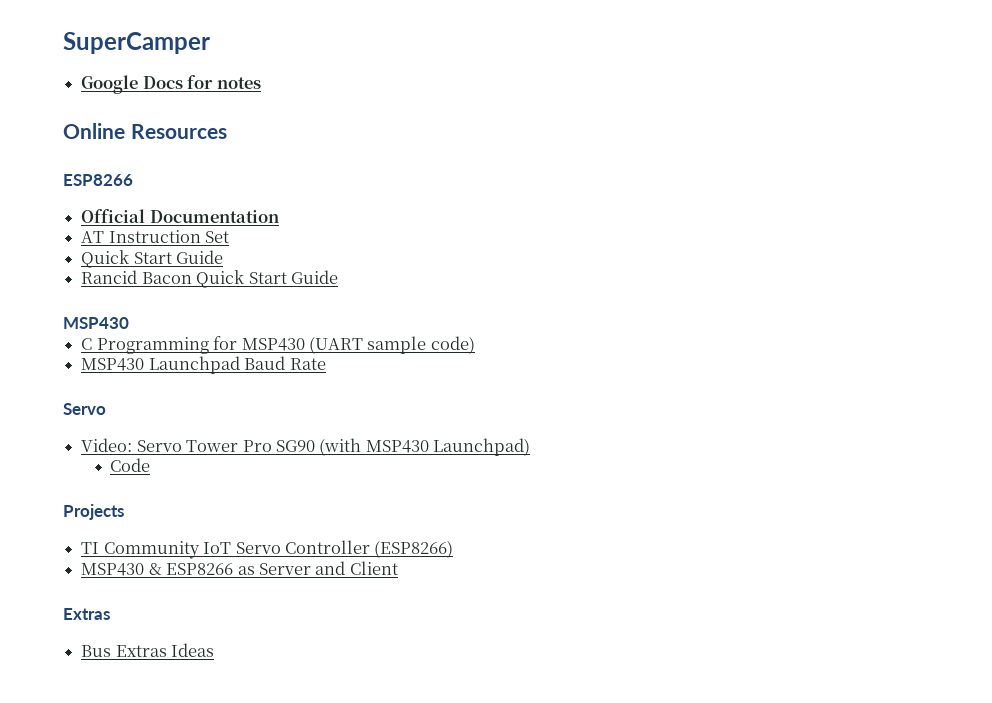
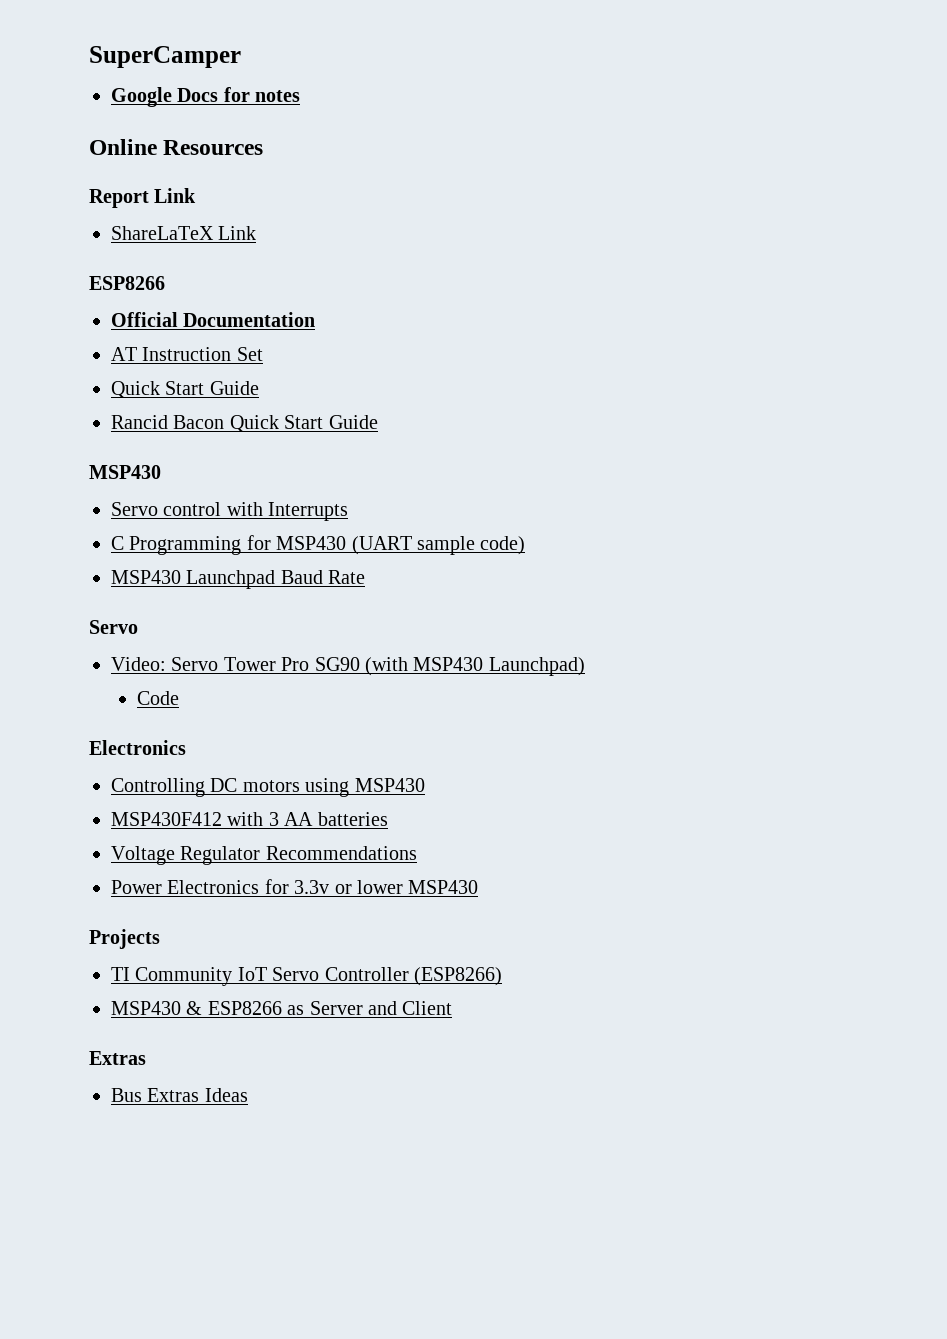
+ Report Link
+ ShareLaTeX Link
+ Servo control with Interrupts
  Code
+ Electronics
+ Controlling DC motors using MSP430
+ MSP430F412 with 3 AA batteries
+ Voltage Regulator Recommendations
+ Power Electronics for 3.3v or lower MSP430

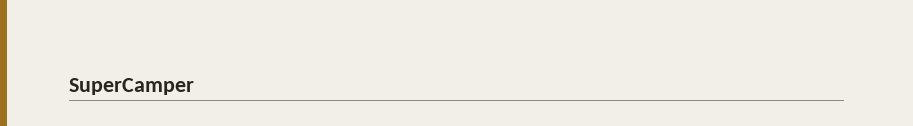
- Google Docs for notes
- Online Resources
- Report Link
- ShareLaTeX Link
- ESP8266
- Official Documentation
- AT Instruction Set
- Quick Start Guide
- Rancid Bacon Quick Start Guide
- MSP430
- Servo control with Interrupts
- C Programming for MSP430 (UART sample code)
- MSP430 Launchpad Baud Rate
- Servo
- Video: Servo Tower Pro SG90 (with MSP430 Launchpad)
- Code
- Electronics
- Controlling DC motors using MSP430
- MSP430F412 with 3 AA batteries
- Voltage Regulator Recommendations
- Power Electronics for 3.3v or lower MSP430
- Projects
- TI Community IoT Servo Controller (ESP8266)
- MSP430 & ESP8266 as Server and Client
- Extras
- Bus Extras Ideas

